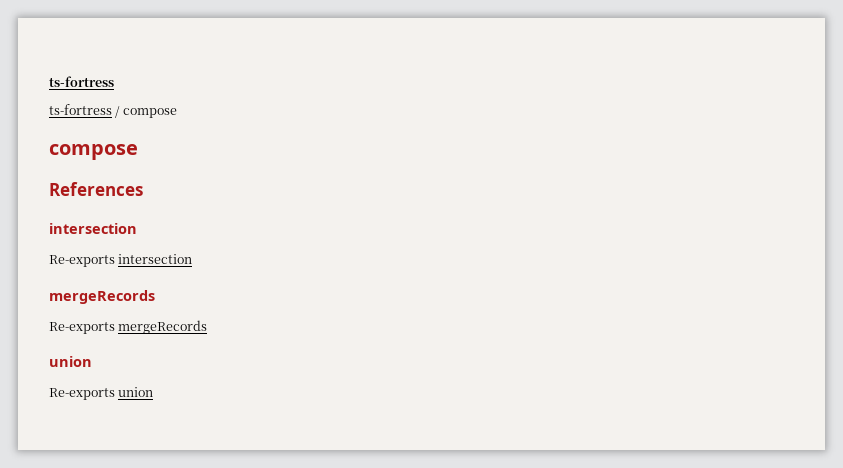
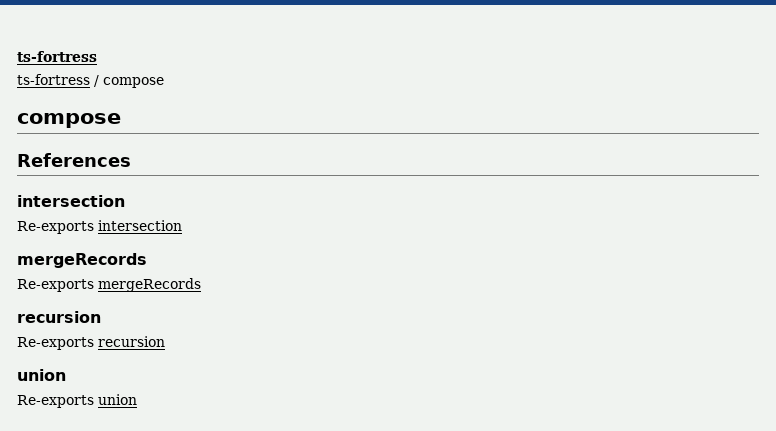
  Re-exports mergeRecords
+ recursion
+ Re-exports recursion

